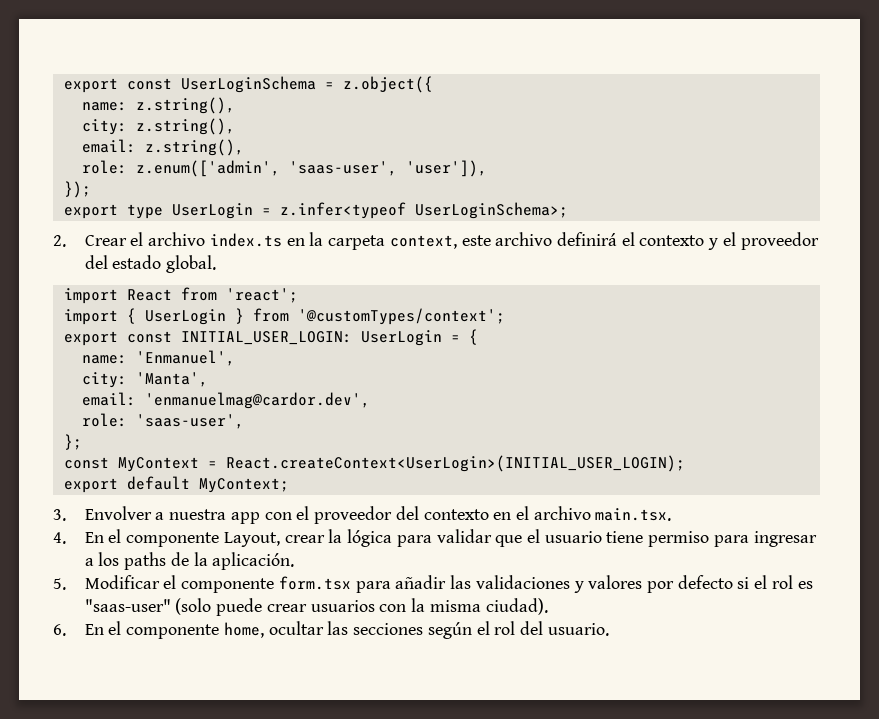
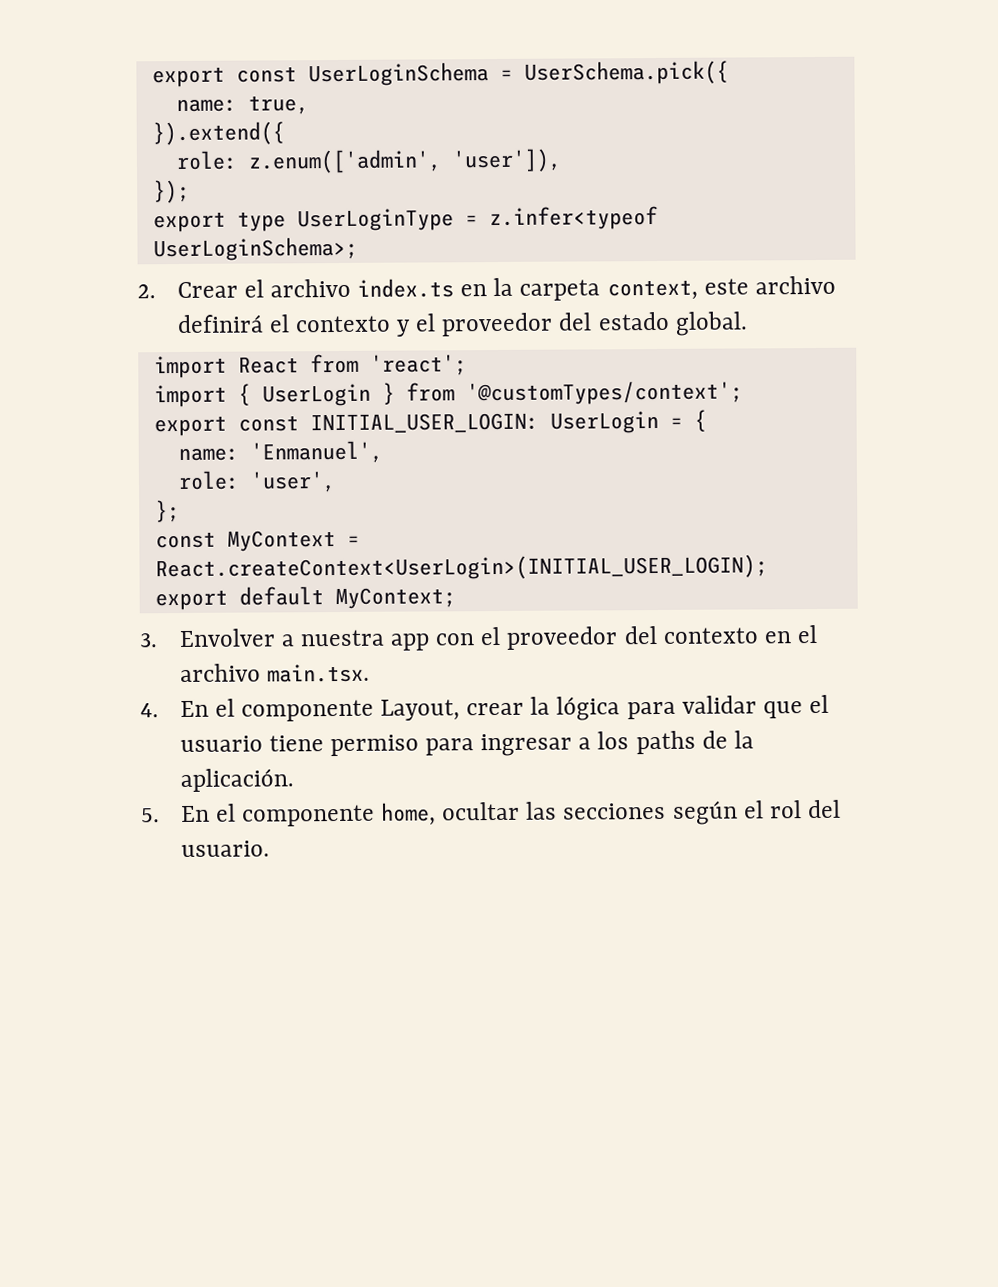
- export const UserLoginSchema = z.object({
- name: z.string(),
- city: z.string(),
- email: z.string(),
+ export const UserLoginSchema = UserSchema.pick({
+ name: true,
+ }).extend({
- role: z.enum(['admin', 'saas-user', 'user']),
+ role: z.enum(['admin', 'user']),
- export type UserLogin = z.infer<typeof UserLoginSchema>;
+ export type UserLoginType = z.infer<typeof UserLoginSchema>;
- city: 'Manta',
- email: 'enmanuelmag@cardor.dev',
- role: 'saas-user',
+ role: 'user',
- 5. Modificar el componente form.tsx para añadir las validaciones y valores por defecto si el rol es "saas-user" (solo puede crear usuarios con la misma ciudad).
- 6. En el componente home, ocultar las secciones según el rol del usuario.
+ 5. En el componente home, ocultar las secciones según el rol del usuario.

